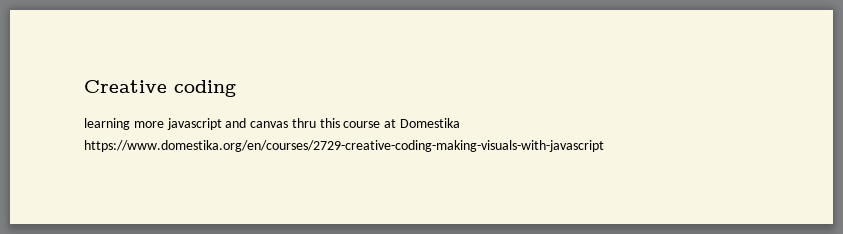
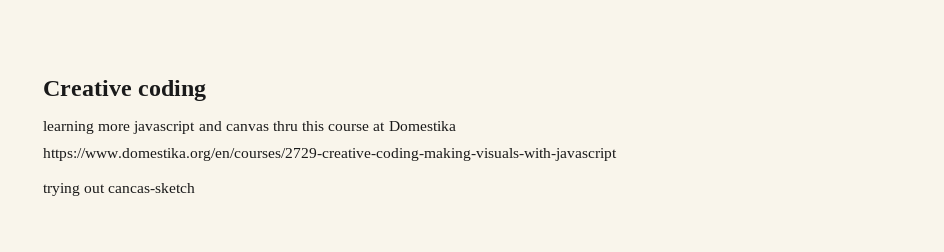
+ trying out cancas-sketch

